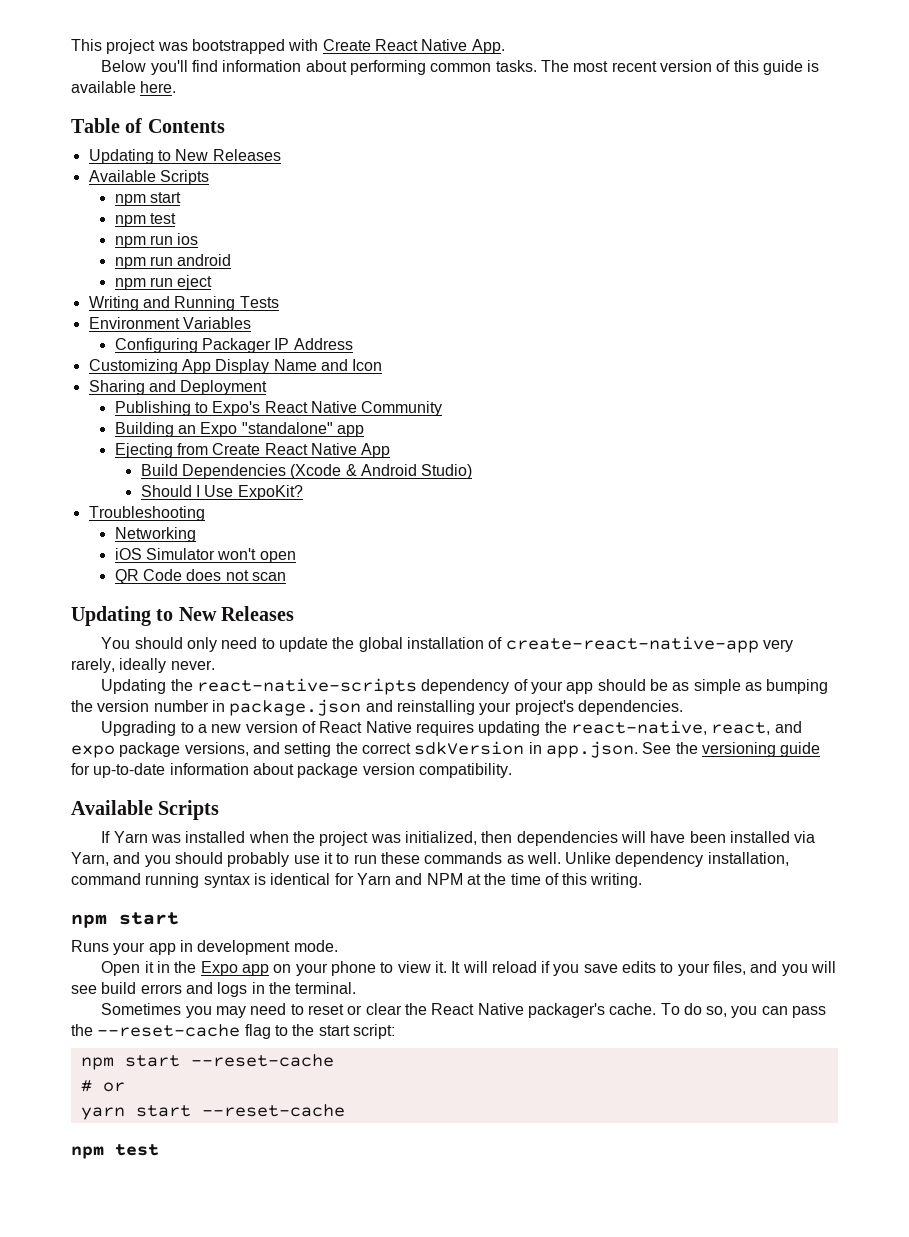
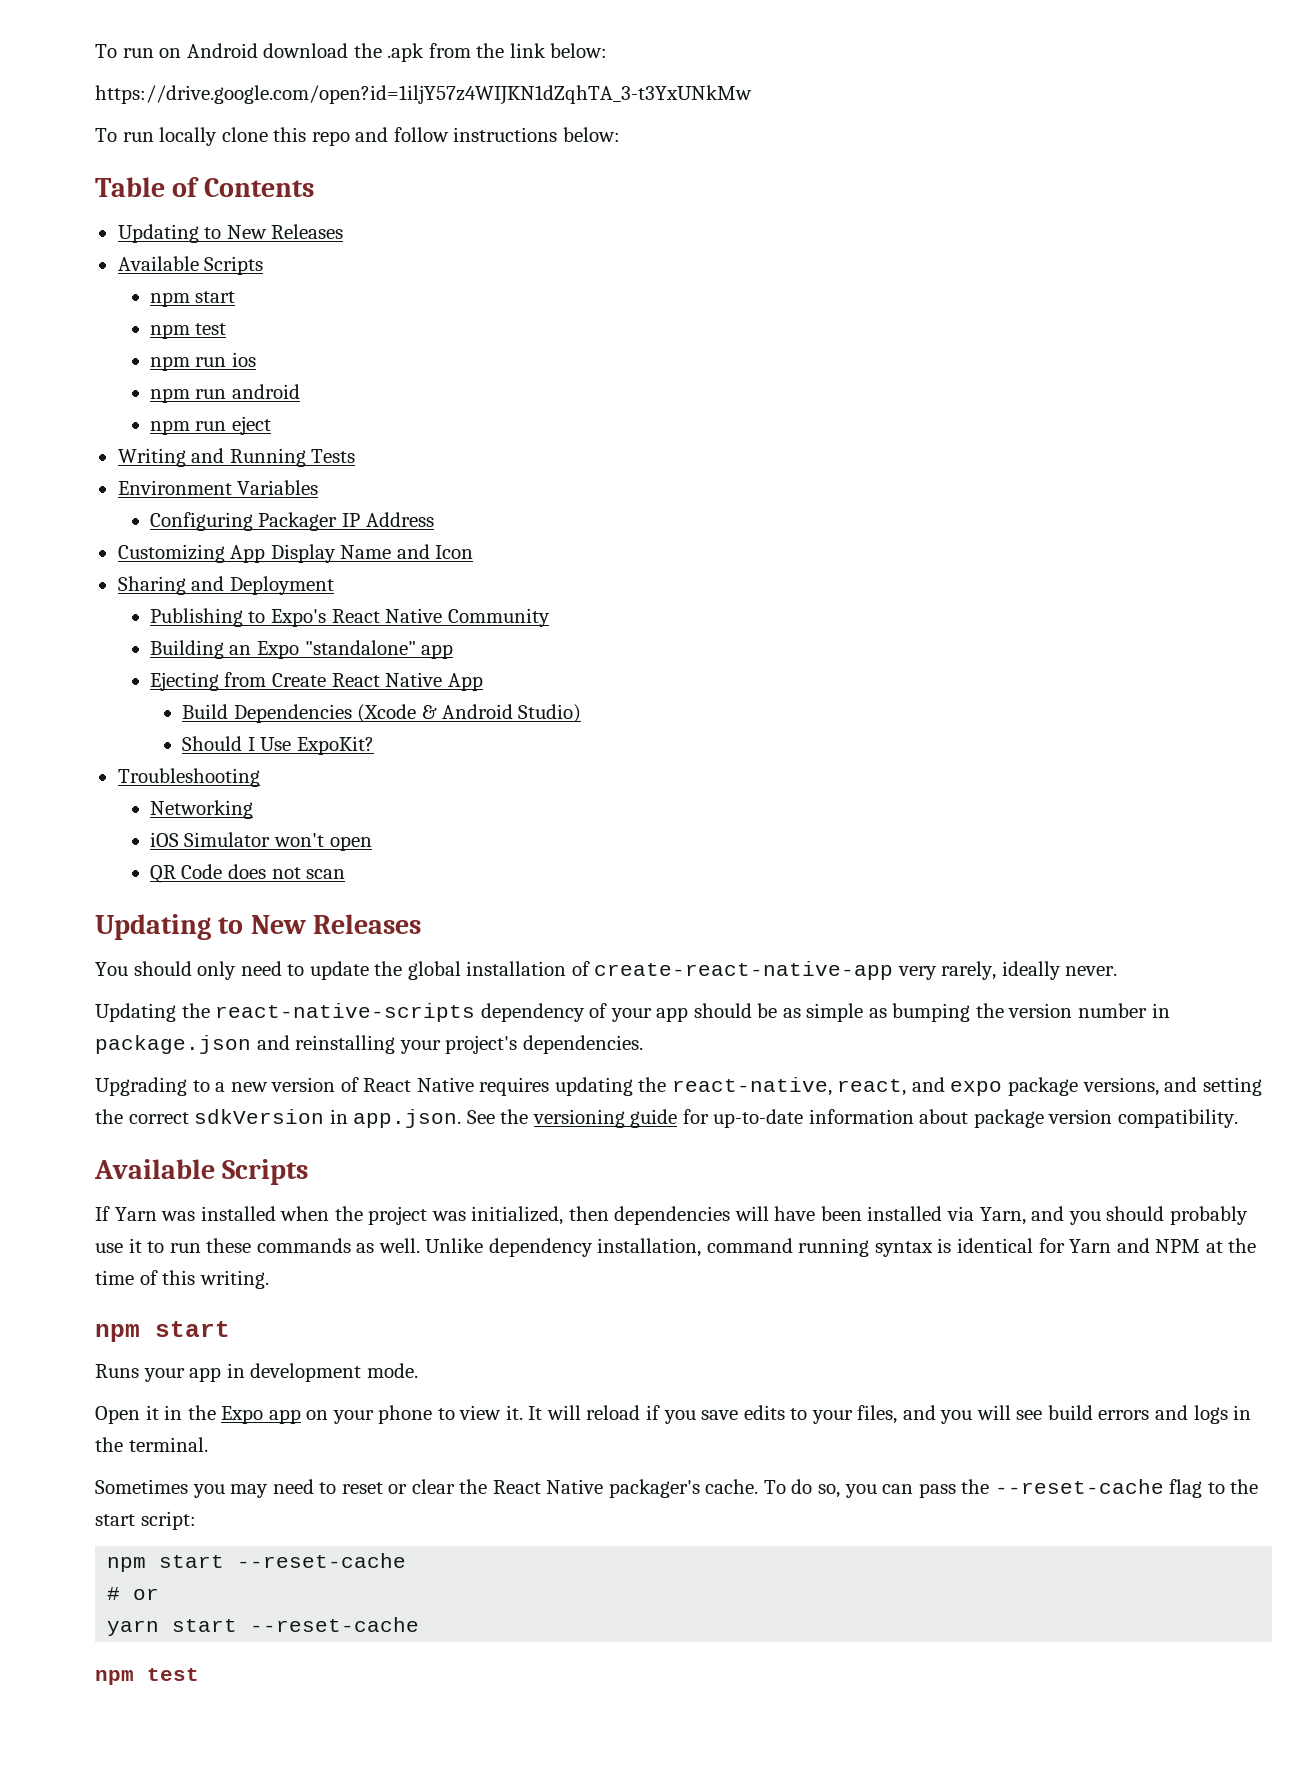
- This project was bootstrapped with Create React Native App.
- Below you'll find information about performing common tasks. The most recent version of this guide is available here.
+ To run on Android download the .apk from the link below:
+ https://drive.google.com/open?id=1iljY57z4WIJKN1dZqhTA_3-t3YxUNkMw
+ To run locally clone this repo and follow instructions below:

